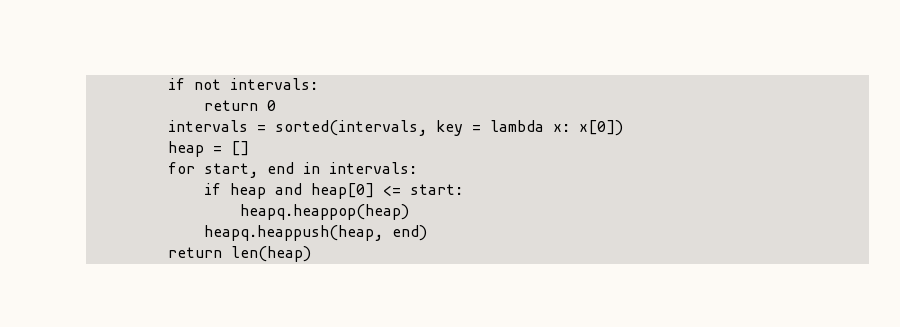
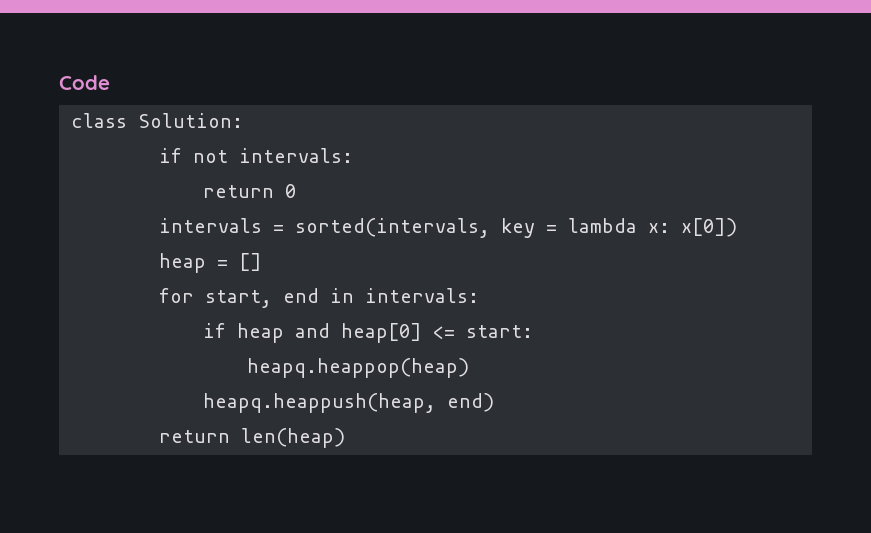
+ Code
+ class Solution:

